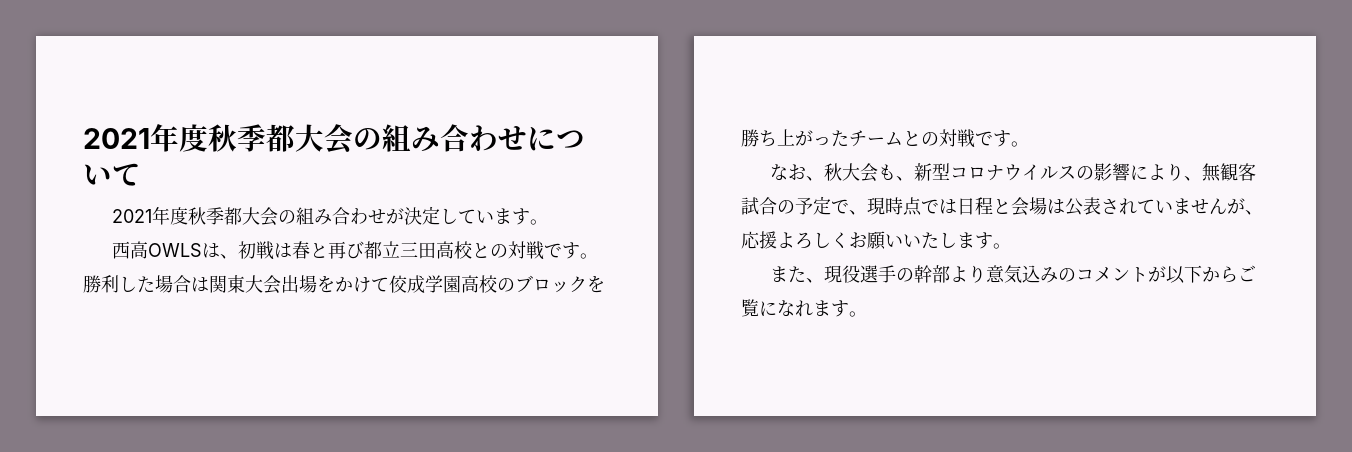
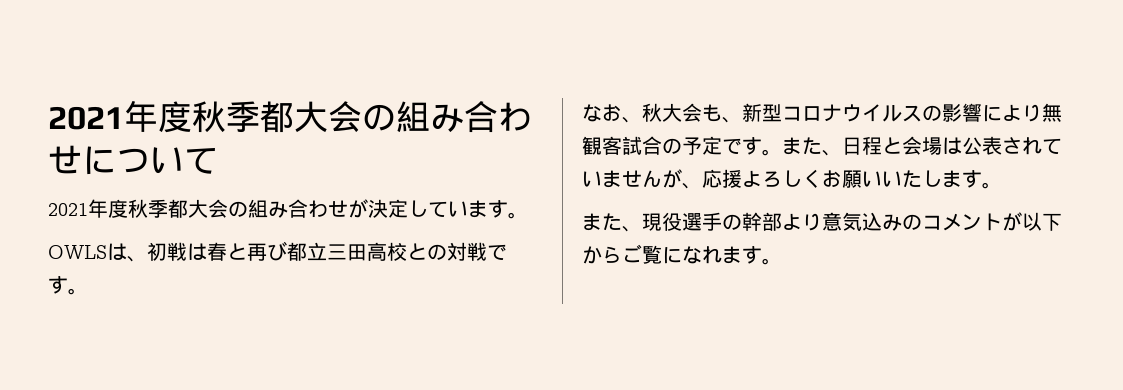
- 西高OWLSは、初戦は春と再び都立三田高校との対戦です。勝利した場合は関東大会出場をかけて佼成学園高校のブロックを勝ち上がったチームとの対戦です。
+ OWLSは、初戦は春と再び都立三田高校との対戦です。
- なお、秋大会も、新型コロナウイルスの影響により、無観客試合の予定で、現時点では日程と会場は公表されていませんが、応援よろしくお願いいたします。
+ なお、秋大会も、新型コロナウイルスの影響により無観客試合の予定です。また、日程と会場は公表されていませんが、応援よろしくお願いいたします。

